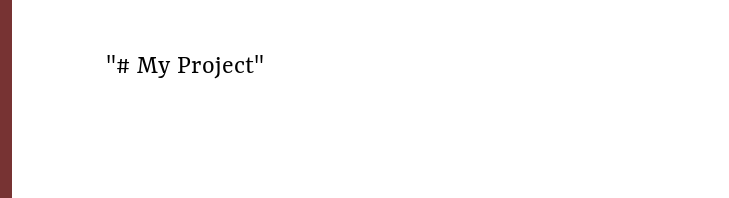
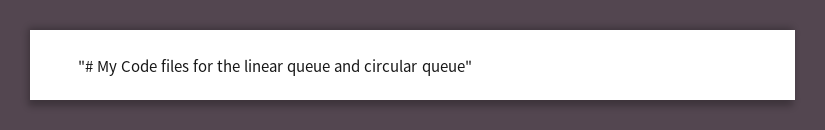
- "# My Project"
+ "# My Code files for the linear queue and circular queue"

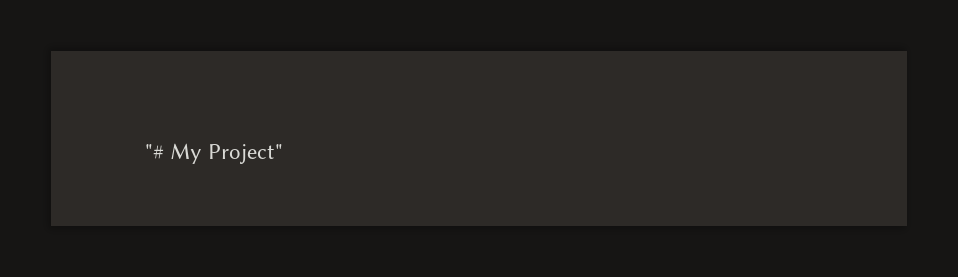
- "# My Code files for the linear queue and circular queue"
+ "# My Project"

